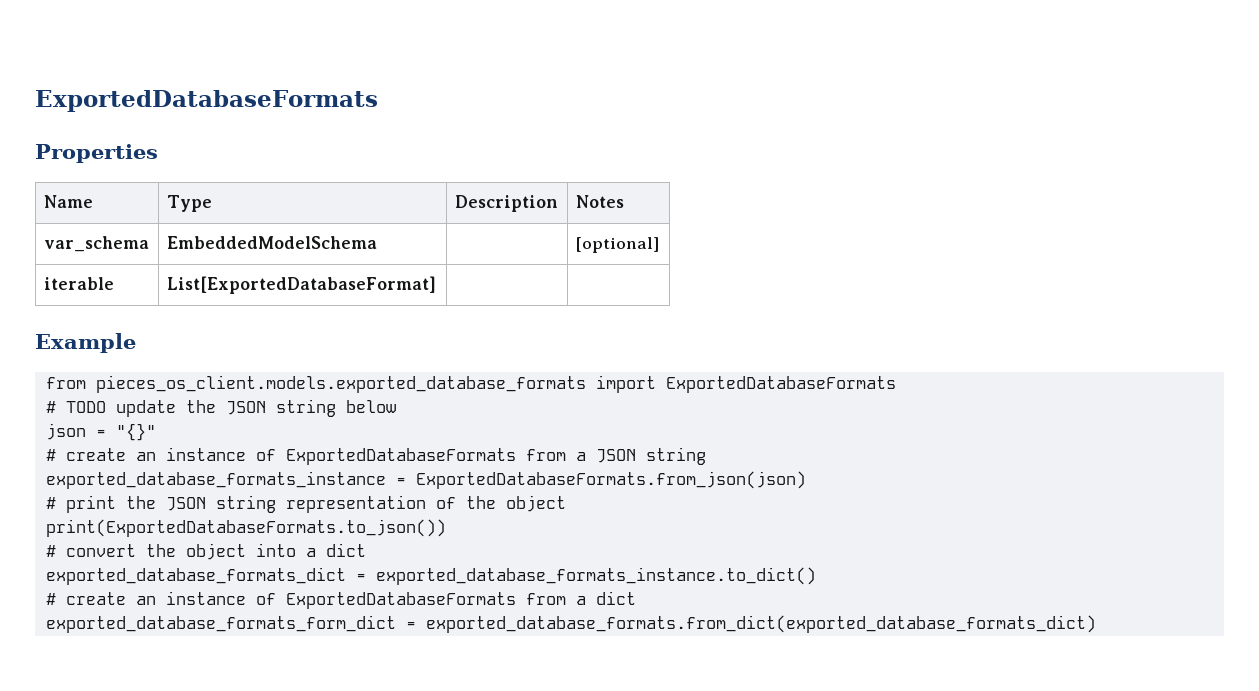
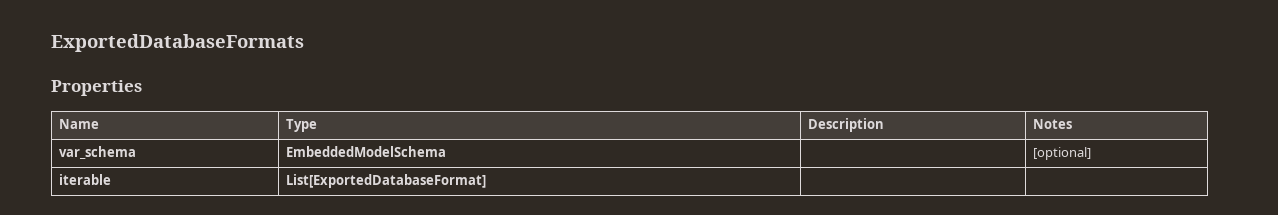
- Example
- from pieces_os_client.models.exported_database_formats import ExportedDatabaseFormats
- # TODO update the JSON string below
- json = "{}"
- # create an instance of ExportedDatabaseFormats from a JSON string
- exported_database_formats_instance = ExportedDatabaseFormats.from_json(json)
- # print the JSON string representation of the object
- print(ExportedDatabaseFormats.to_json())
- # convert the object into a dict
- exported_database_formats_dict = exported_database_formats_instance.to_dict()
- # create an instance of ExportedDatabaseFormats from a dict
- exported_database_formats_form_dict = exported_database_formats.from_dict(exported_database_formats_dict)

